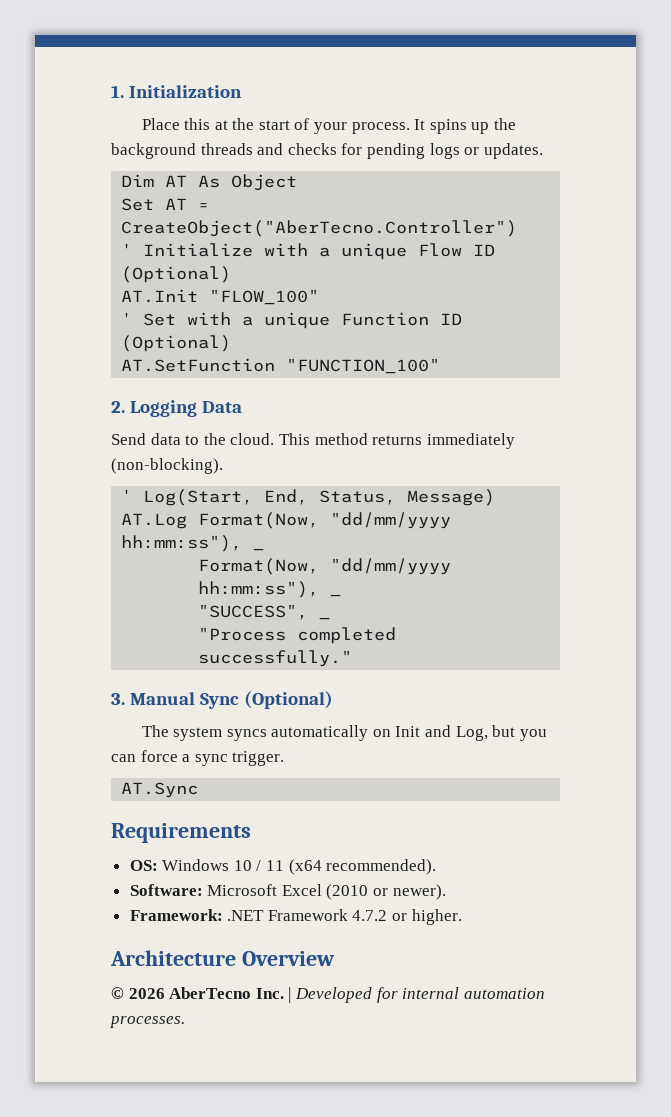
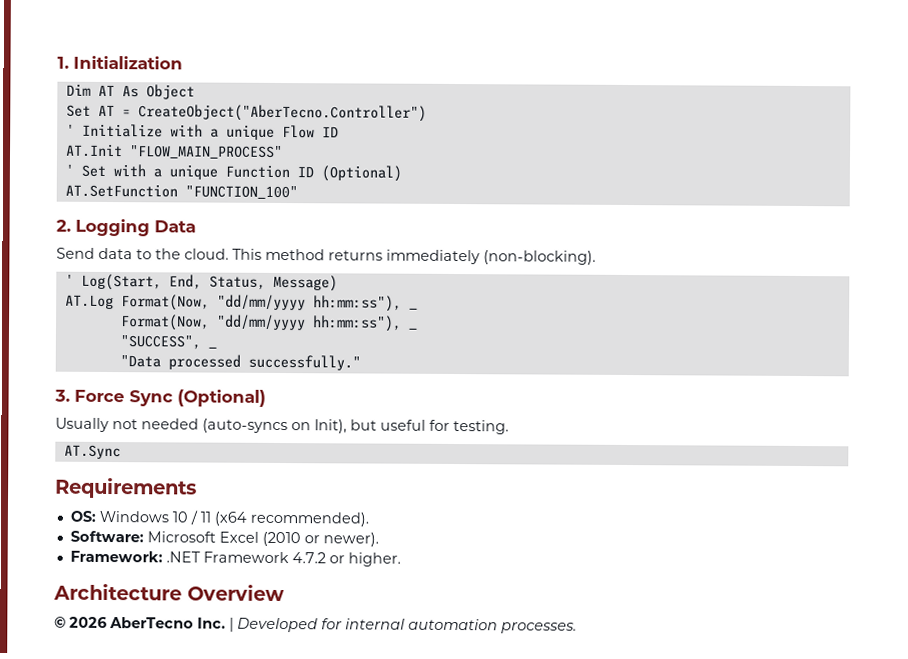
- Place this at the start of your process. It spins up the background threads and checks for pending logs or updates.
- ' Initialize with a unique Flow ID (Optional)
+ ' Initialize with a unique Flow ID
- AT.Init "FLOW_100"
+ AT.Init "FLOW_MAIN_PROCESS"
- "Process completed successfully."
+ "Data processed successfully."
- 3. Manual Sync (Optional)
+ 3. Force Sync (Optional)
- The system syncs automatically on Init and Log, but you can force a sync trigger.
+ Usually not needed (auto-syncs on Init), but useful for testing.

